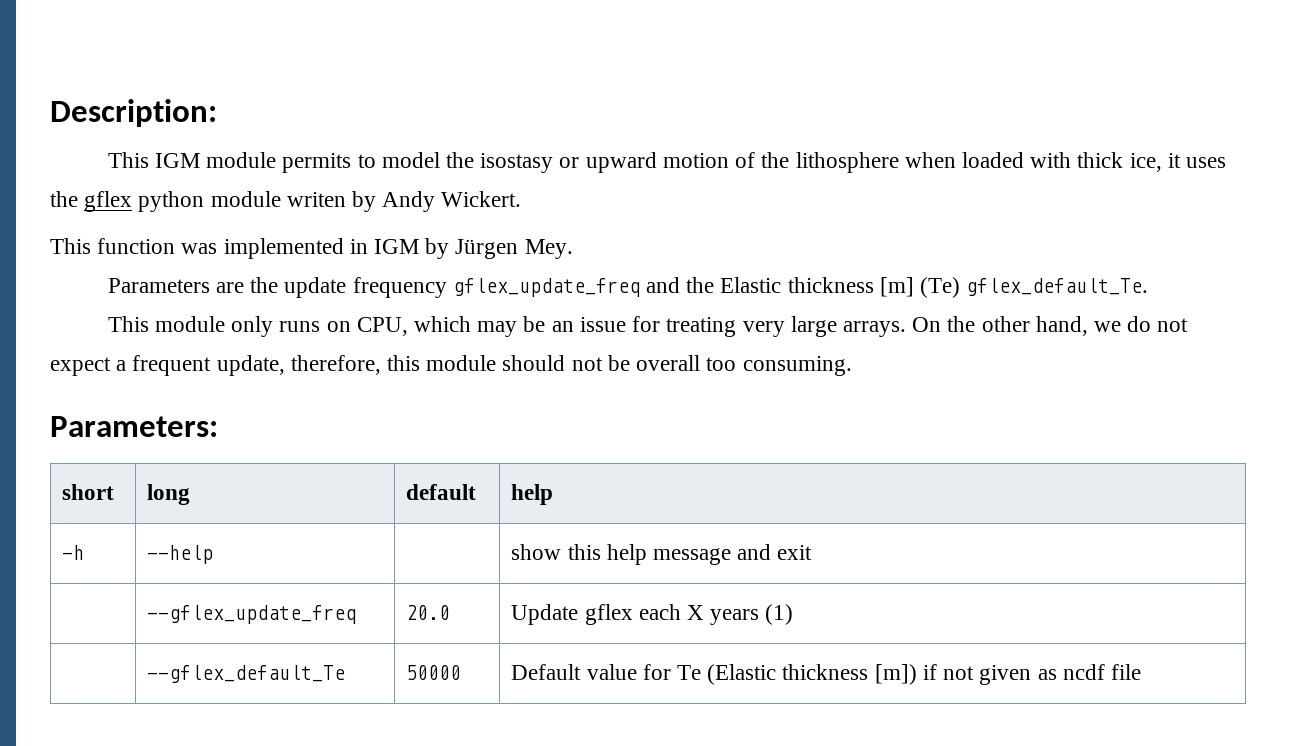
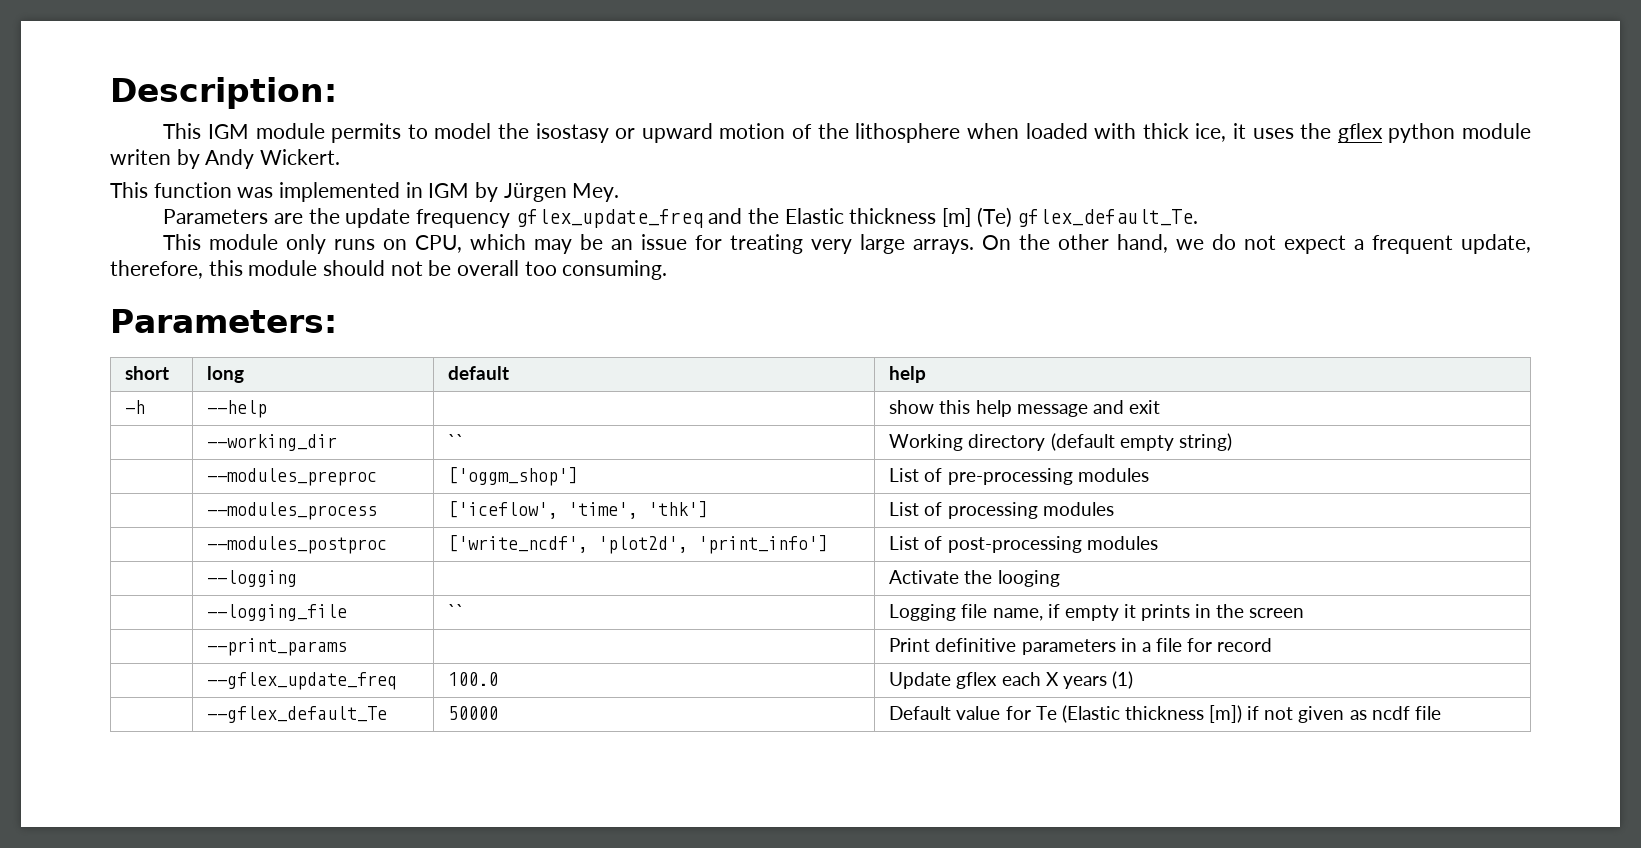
+ | --working_dir | `` | Working directory (default empty string)
+ | --modules_preproc | ['oggm_shop'] | List of pre-processing modules
+ | --modules_process | ['iceflow', 'time', 'thk'] | List of processing modules
+ | --modules_postproc | ['write_ncdf', 'plot2d', 'print_info'] | List of post-processing modules
+ | --logging | | Activate the looging
+ | --logging_file | `` | Logging file name, if empty it prints in the screen
+ | --print_params | | Print definitive parameters in a file for record
- | --gflex_update_freq | 20.0 | Update gflex each X years (1)
+ | --gflex_update_freq | 100.0 | Update gflex each X years (1)

